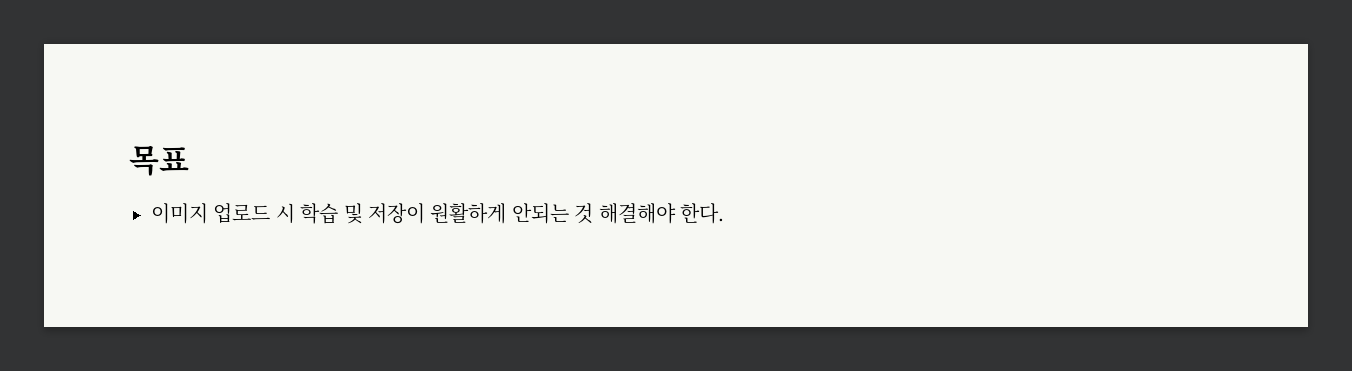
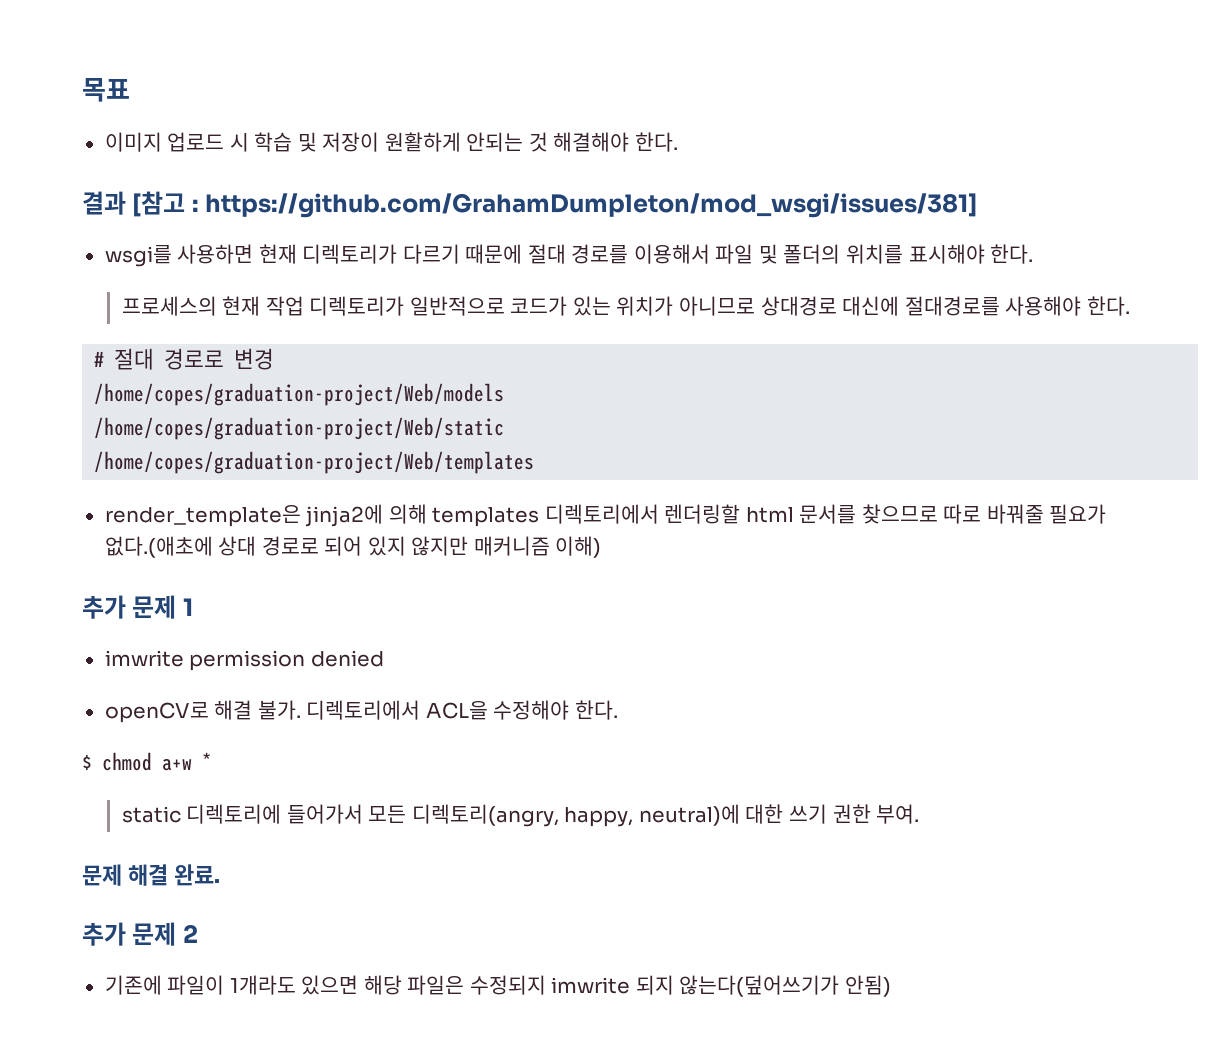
+ 결과 [참고 : https://github.com/GrahamDumpleton/mod_wsgi/issues/381]
+ wsgi를 사용하면 현재 디렉토리가 다르기 때문에 절대 경로를 이용해서 파일 및 폴더의 위치를 표시해야 한다.
+ 프로세스의 현재 작업 디렉토리가 일반적으로 코드가 있는 위치가 아니므로 상대경로 대신에 절대경로를 사용해야 한다.
+ # 절대 경로로 변경
+ /home/copes/graduation-project/Web/models
+ /home/copes/graduation-project/Web/static
+ /home/copes/graduation-project/Web/templates
+ render_template은 jinja2에 의해 templates 디렉토리에서 렌더링할 html 문서를 찾으므로 따로 바꿔줄 필요가 없다.(애초에 상대 경로로 되어 있지 않지만 매커니즘 이해)
+ 추가 문제 1
+ imwrite permission denied
+ openCV로 해결 불가. 디렉토리에서 ACL을 수정해야 한다.
+ $ chmod a+w *
+ static 디렉토리에 들어가서 모든 디렉토리(angry, happy, neutral)에 대한 쓰기 권한 부여.
+ 문제 해결 완료.
+ 추가 문제 2
+ 기존에 파일이 1개라도 있으면 해당 파일은 수정되지 imwrite 되지 않는다(덮어쓰기가 안됨)

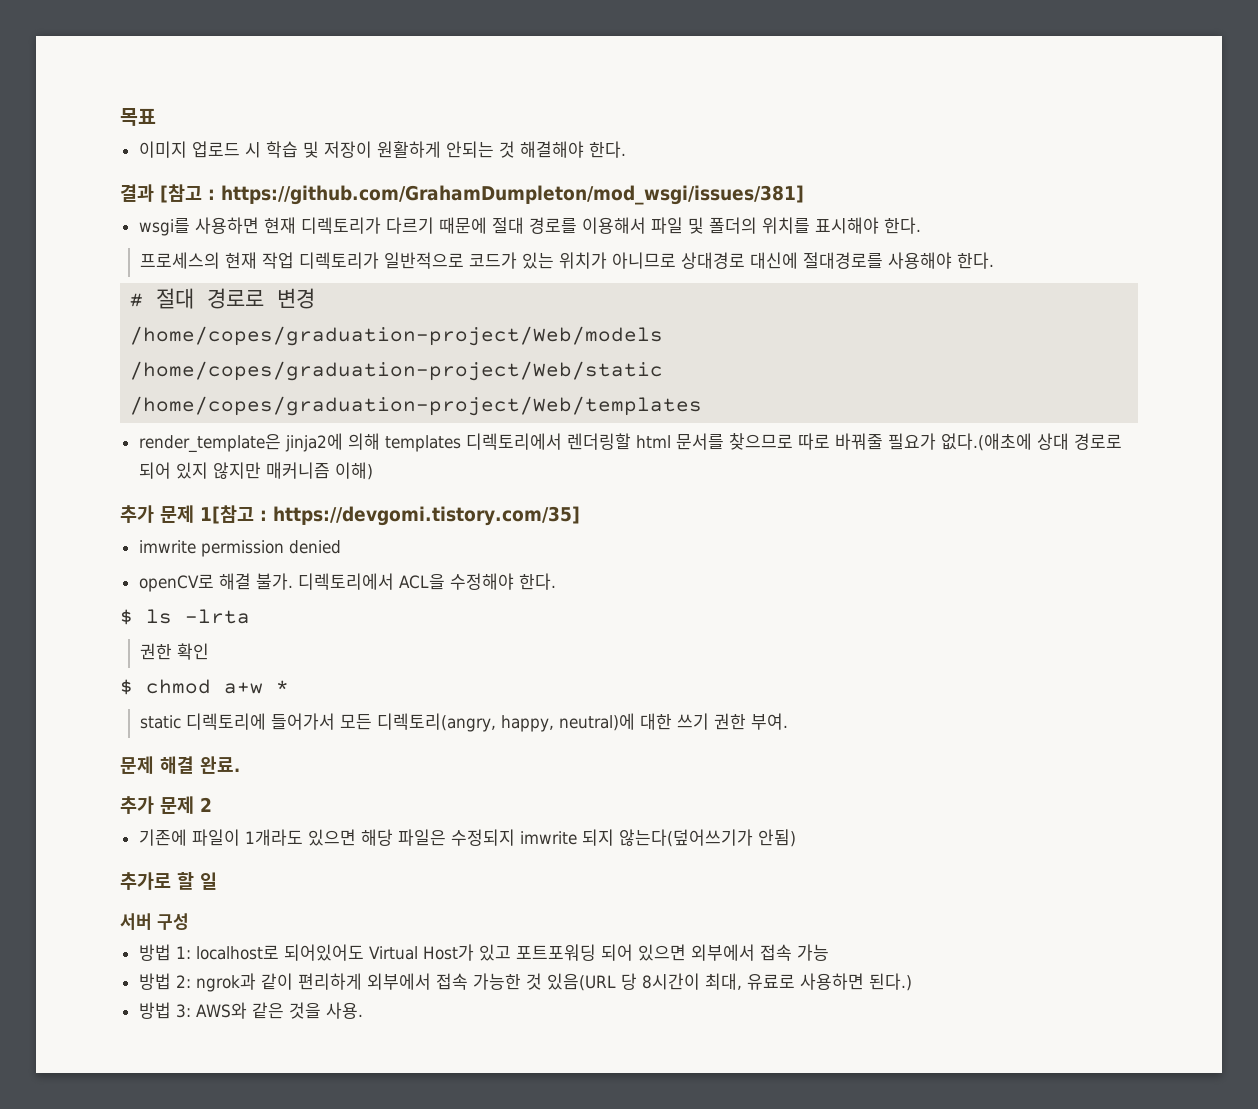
- 추가 문제 1
+ 추가 문제 1[참고 : https://devgomi.tistory.com/35]
+ $ ls -lrta
+ 권한 확인
+ 추가로 할 일
+ 서버 구성
+ 방법 1: localhost로 되어있어도 Virtual Host가 있고 포트포워딩 되어 있으면 외부에서 접속 가능
+ 방법 2: ngrok과 같이 편리하게 외부에서 접속 가능한 것 있음(URL 당 8시간이 최대, 유료로 사용하면 된다.)
+ 방법 3: AWS와 같은 것을 사용.

